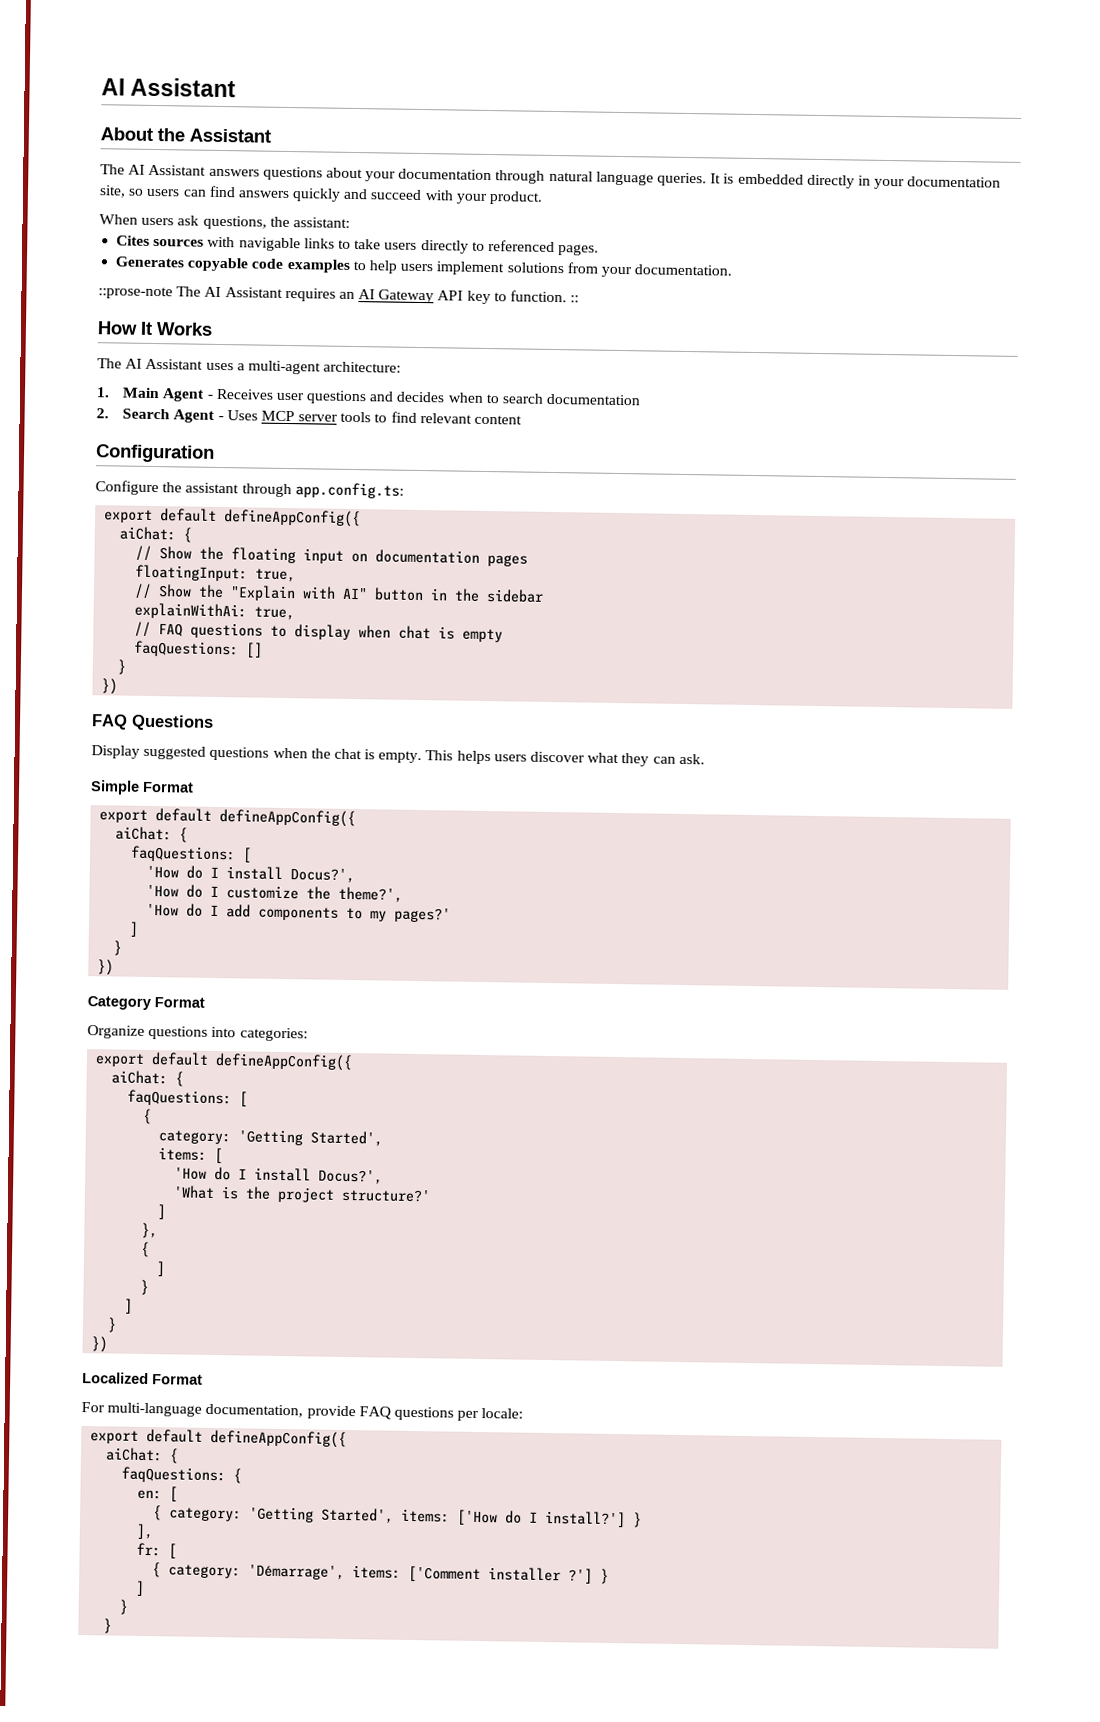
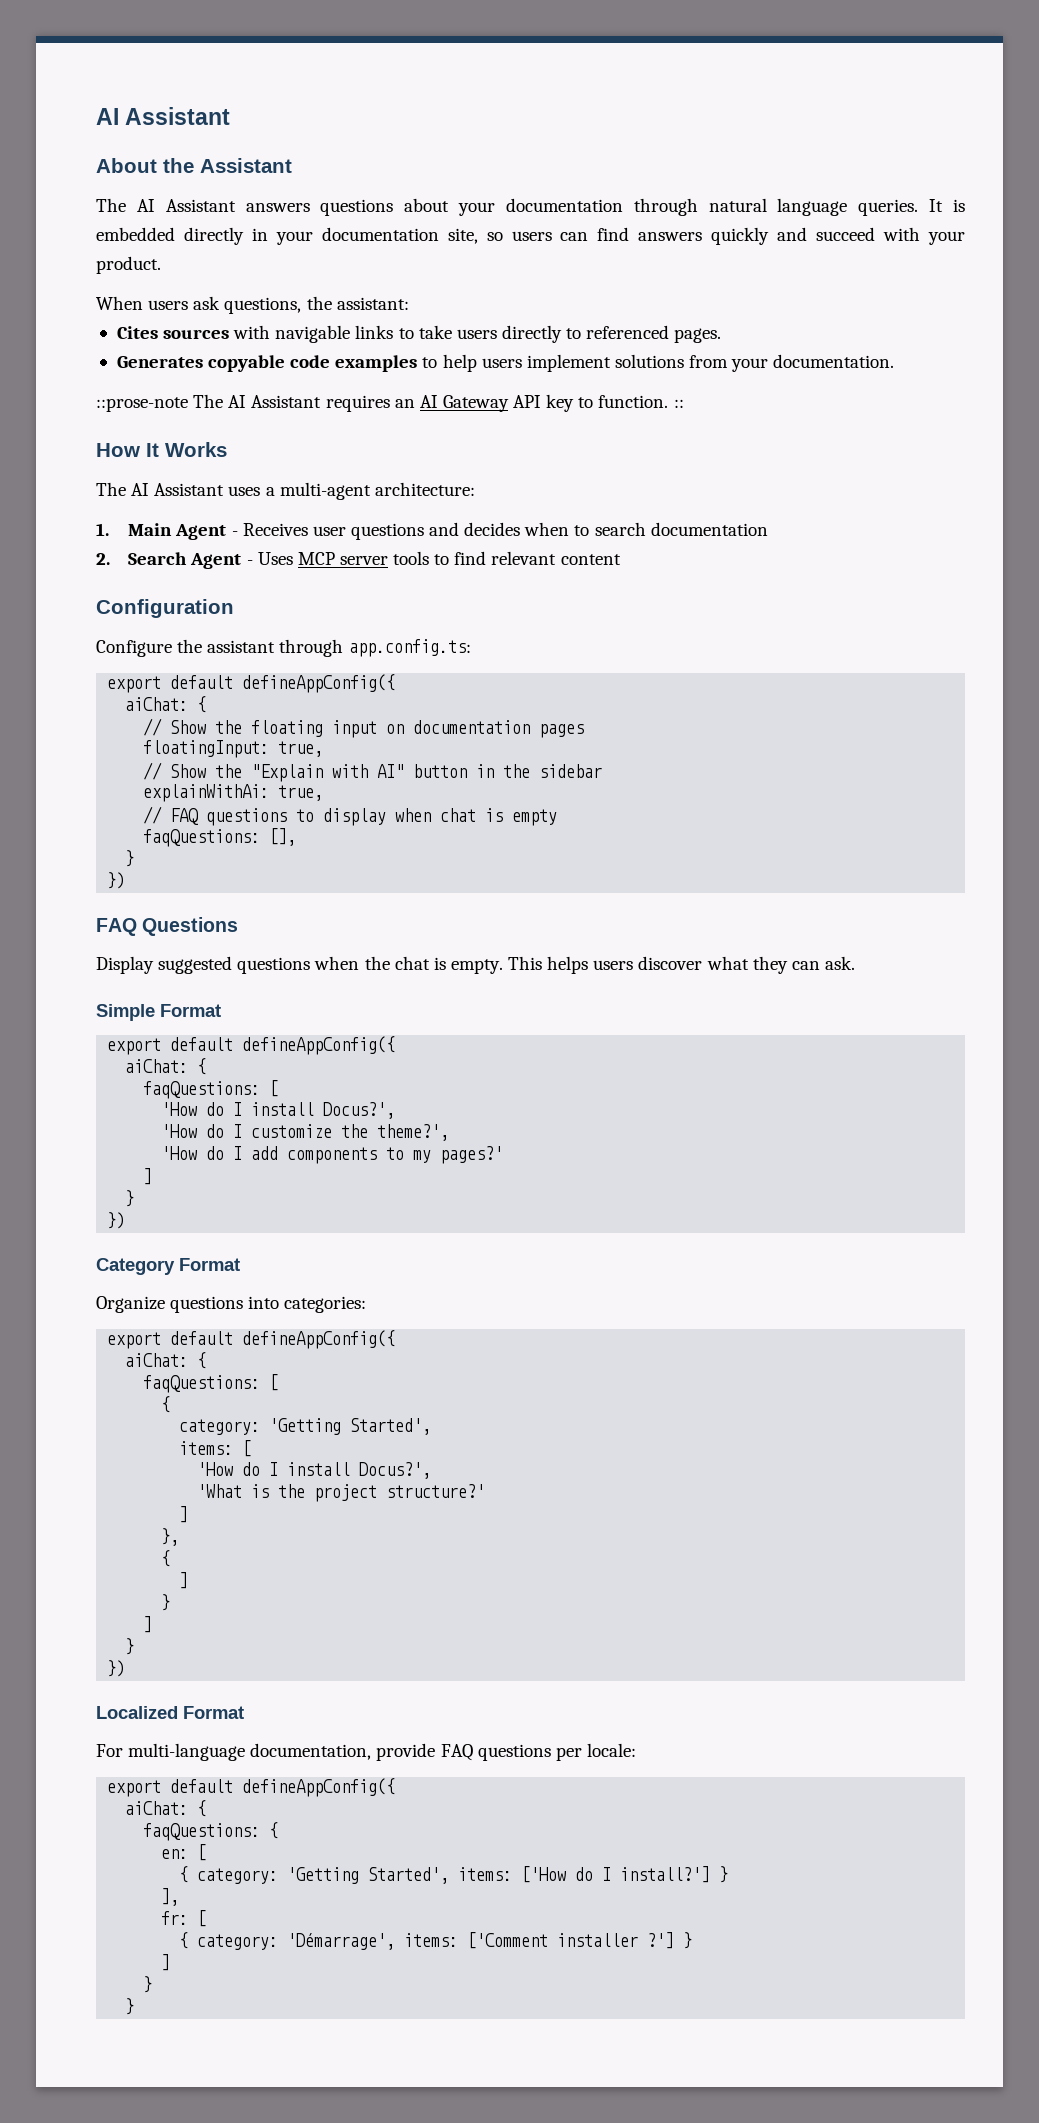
- faqQuestions: []
+ faqQuestions: [],

